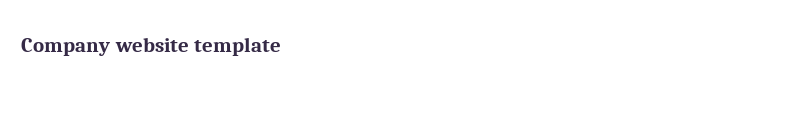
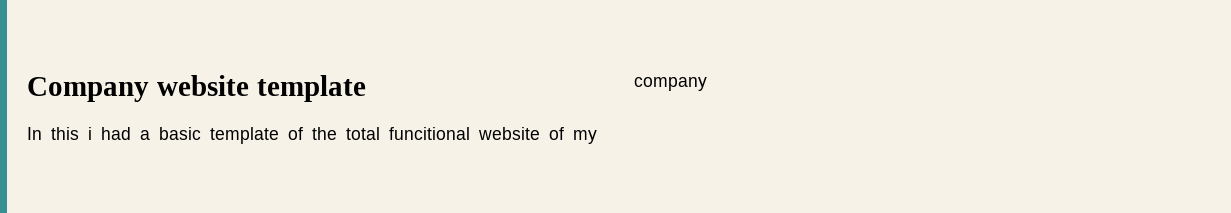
+ In this i had a basic template of the total funcitional website of my company

